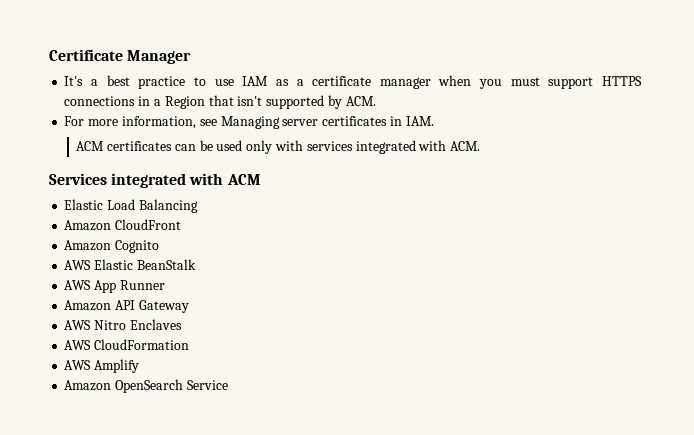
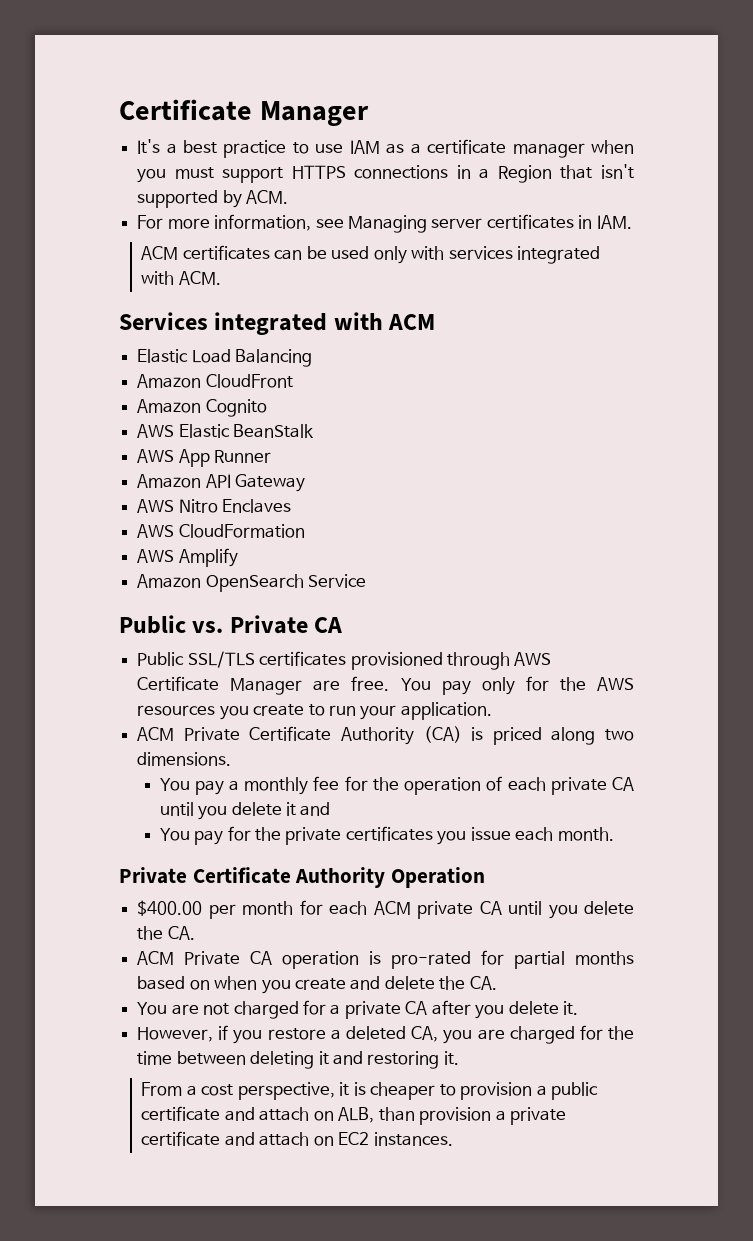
+ Public vs. Private CA
+ Public SSL/TLS certificates provisioned through AWS Certificate Manager are free. You pay only for the AWS resources you create to run your application.
+ ACM Private Certificate Authority (CA) is priced along two dimensions.
+ You pay a monthly fee for the operation of each private CA until you delete it and
+ You pay for the private certificates you issue each month.
+ Private Certificate Authority Operation
+ $400.00 per month for each ACM private CA until you delete the CA.
+ ACM Private CA operation is pro-rated for partial months based on when you create and delete the CA.
+ You are not charged for a private CA after you delete it.
+ However, if you restore a deleted CA, you are charged for the time between deleting it and restoring it.
+ From a cost perspective, it is cheaper to provision a public certificate and attach on ALB, than provision a private certificate and attach on EC2 instances.

